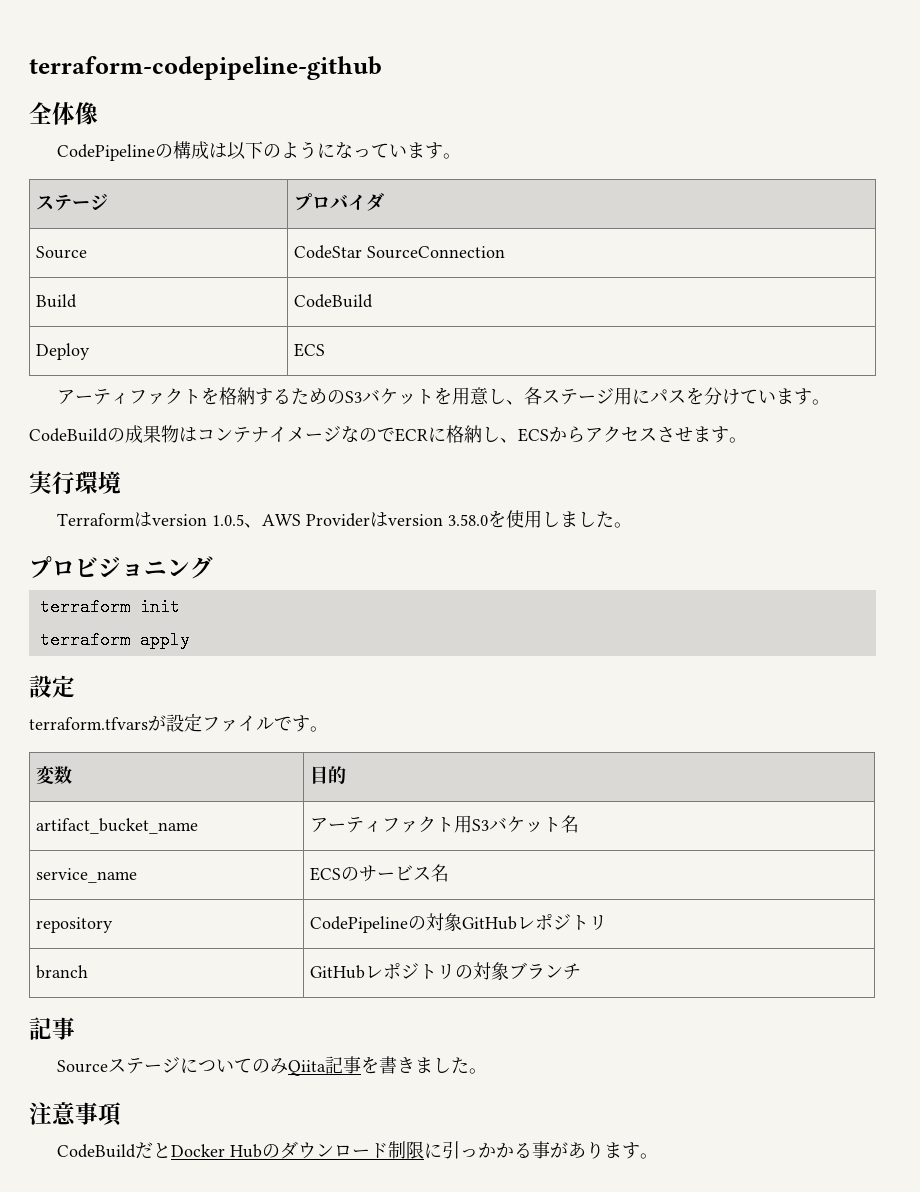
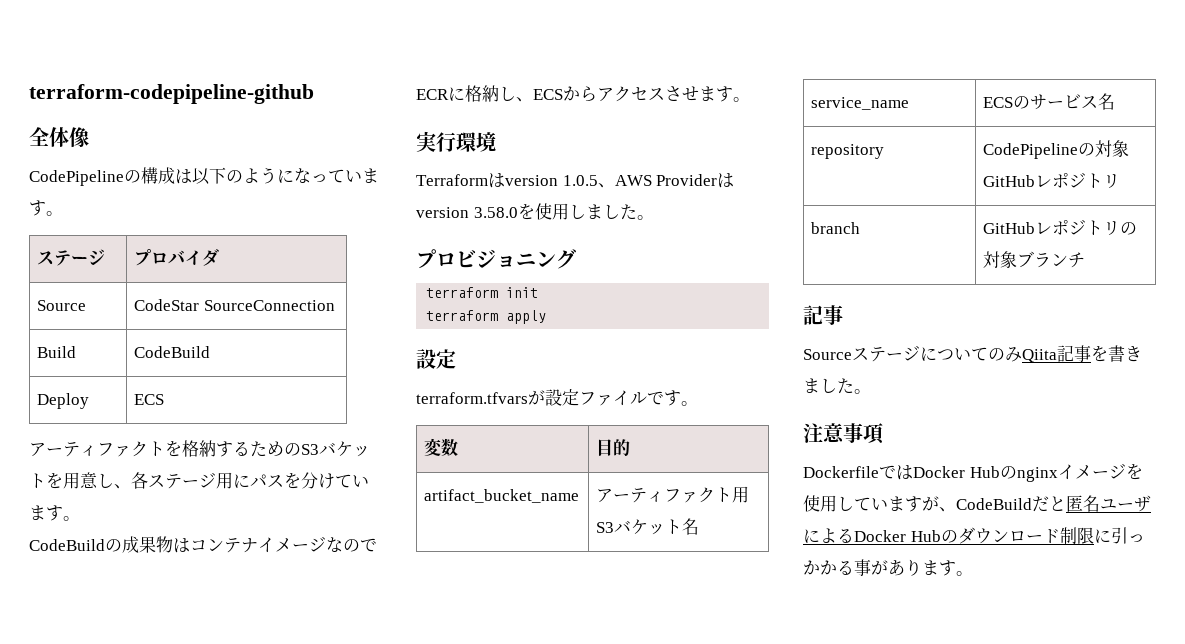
- CodeBuildだとDocker Hubのダウンロード制限に引っかかる事があります。
+ DockerfileではDocker Hubのnginxイメージを使用していますが、CodeBuildだと匿名ユーザによるDocker Hubのダウンロード制限に引っかかる事があります。

